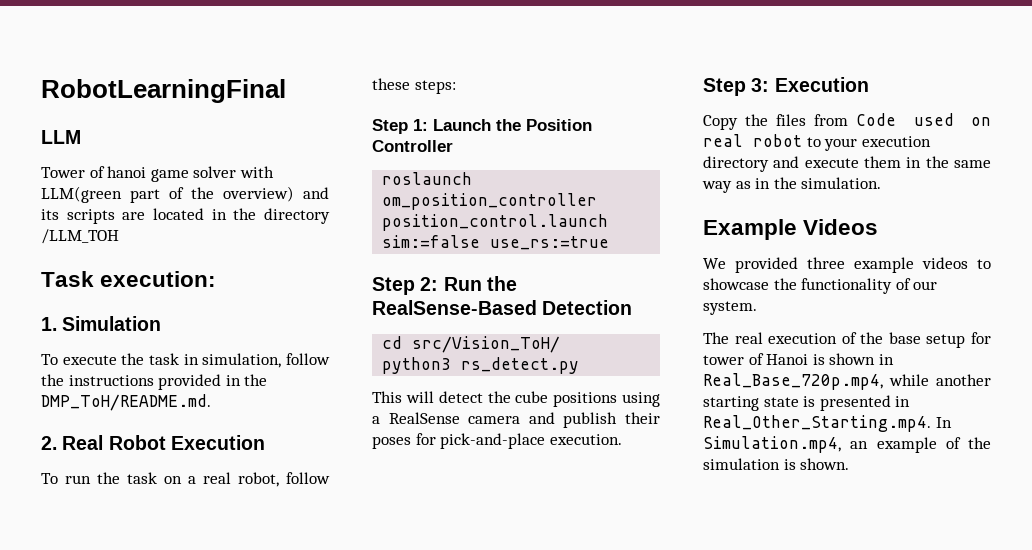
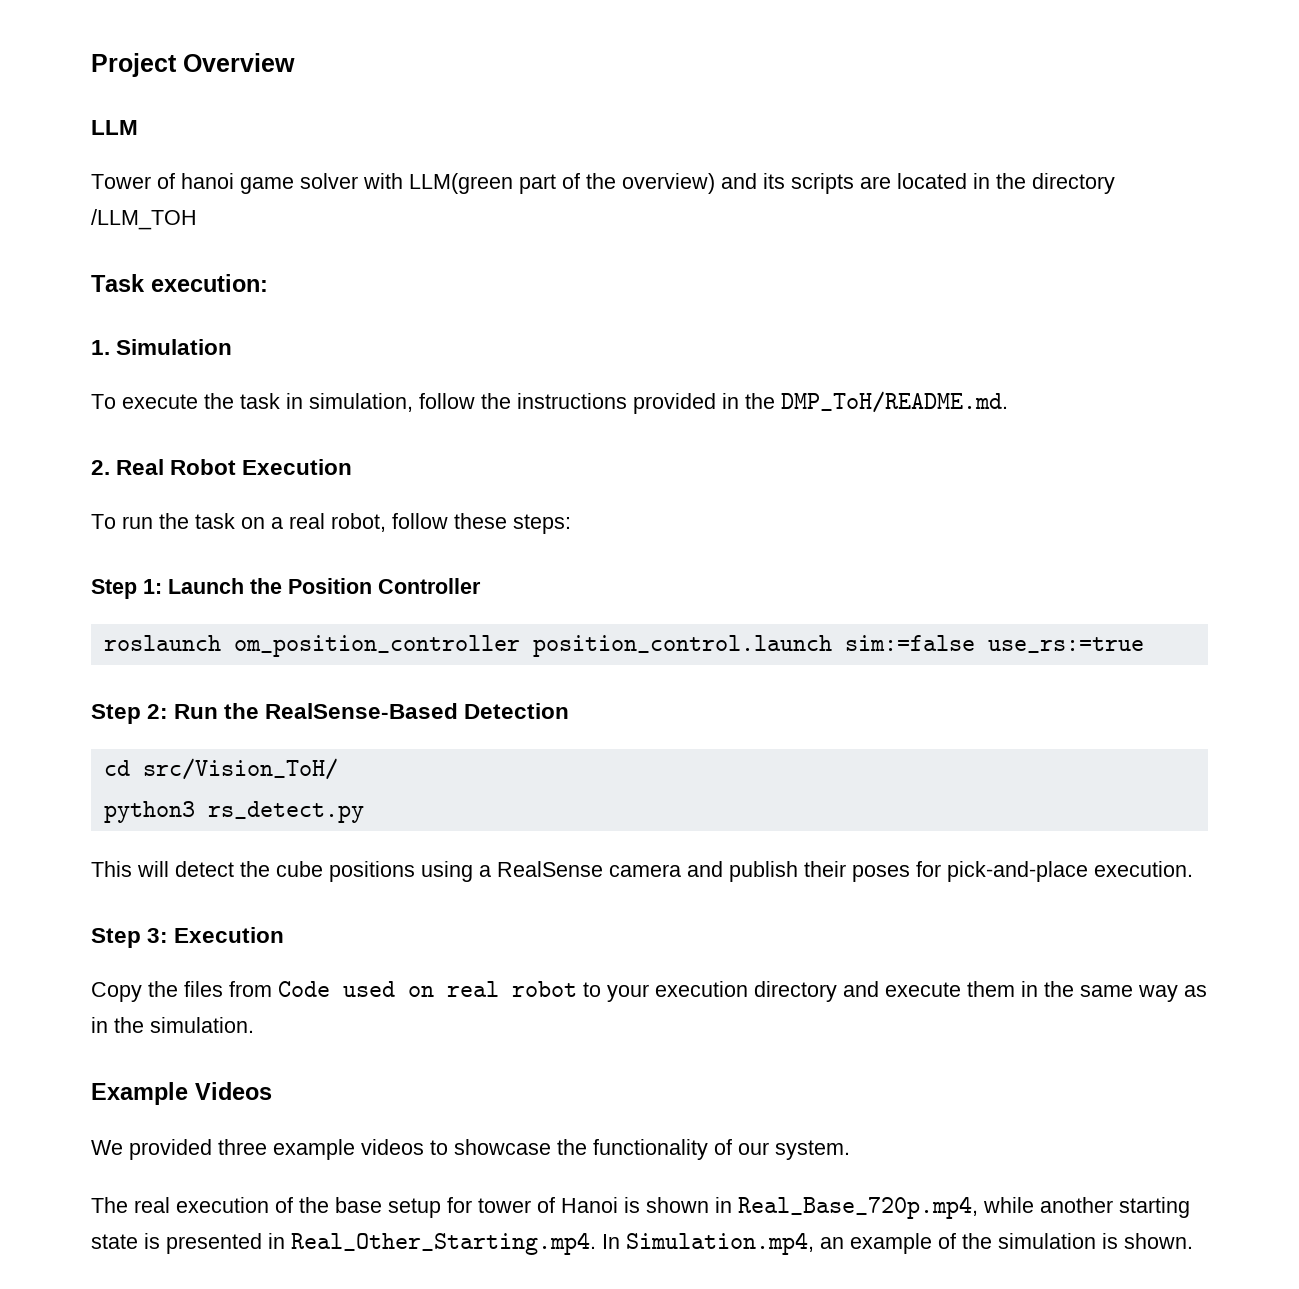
- RobotLearningFinal
+ Project Overview

